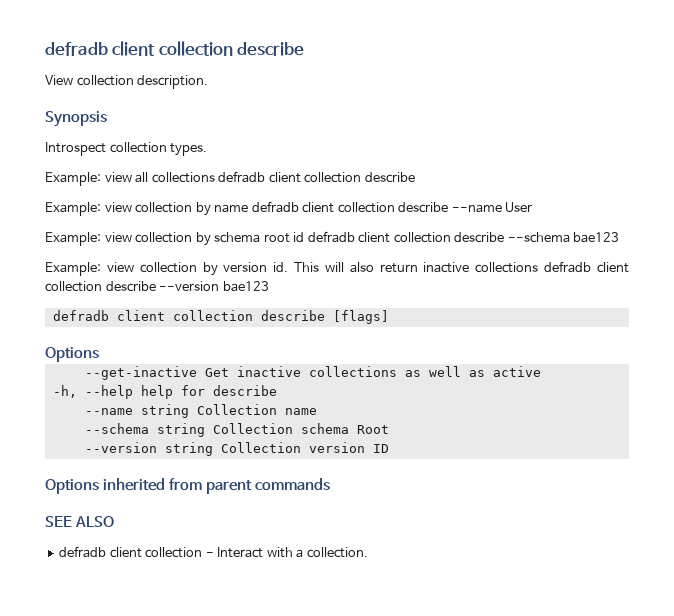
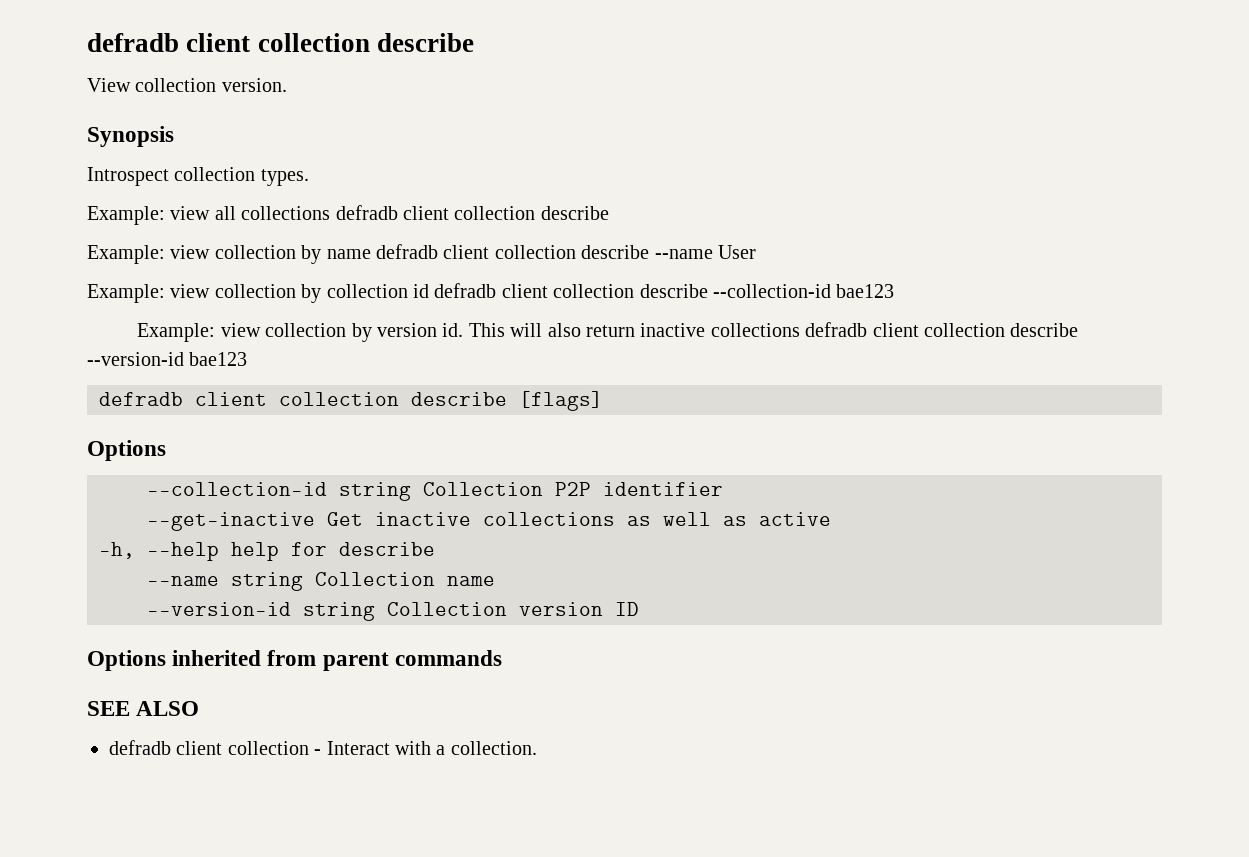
- View collection description.
+ View collection version.
- Example: view collection by schema root id defradb client collection describe --schema bae123
+ Example: view collection by collection id defradb client collection describe --collection-id bae123
- This will also return inactive collections defradb client collection describe --version bae123
+ This will also return inactive collections defradb client collection describe --version-id bae123
+ --collection-id string Collection P2P identifier
- --schema string Collection schema Root
- --version string Collection version ID
+ --version-id string Collection version ID

